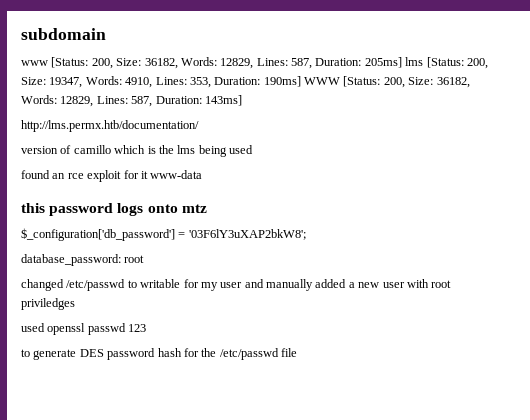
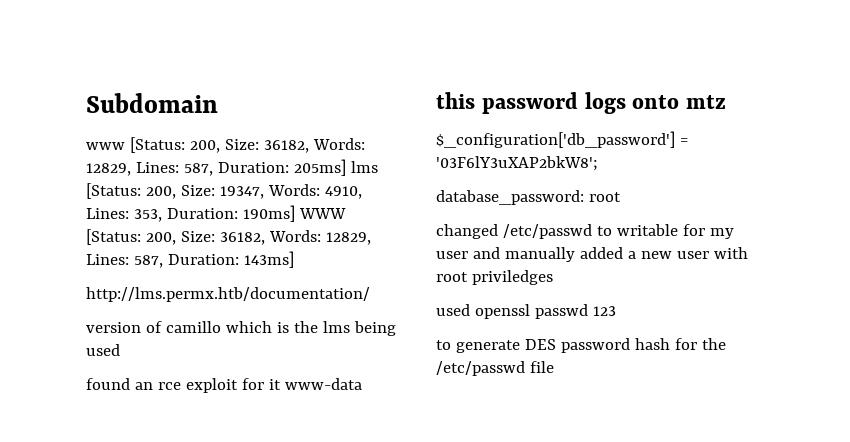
- subdomain
+ Subdomain

